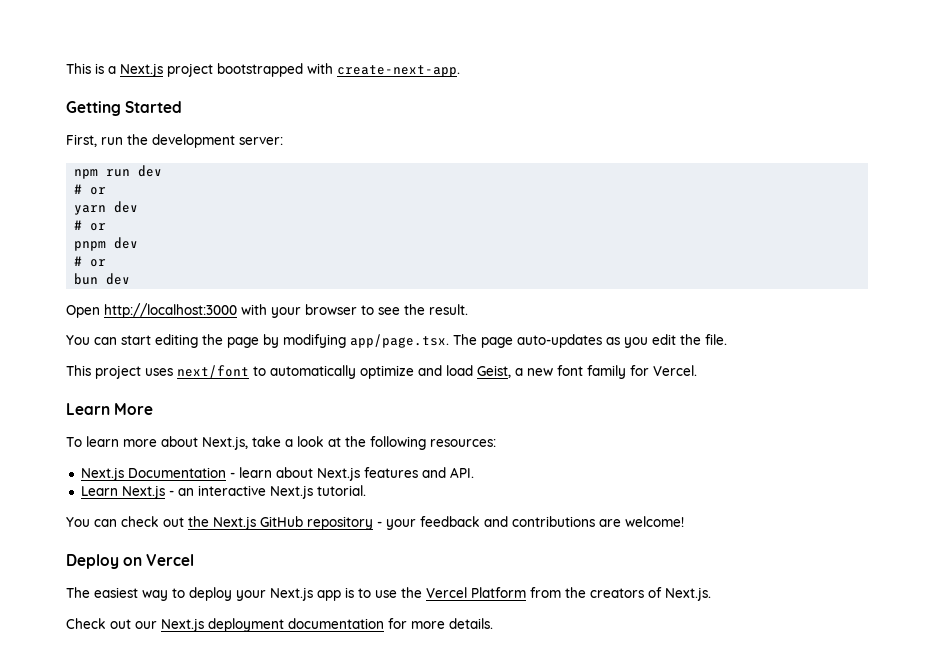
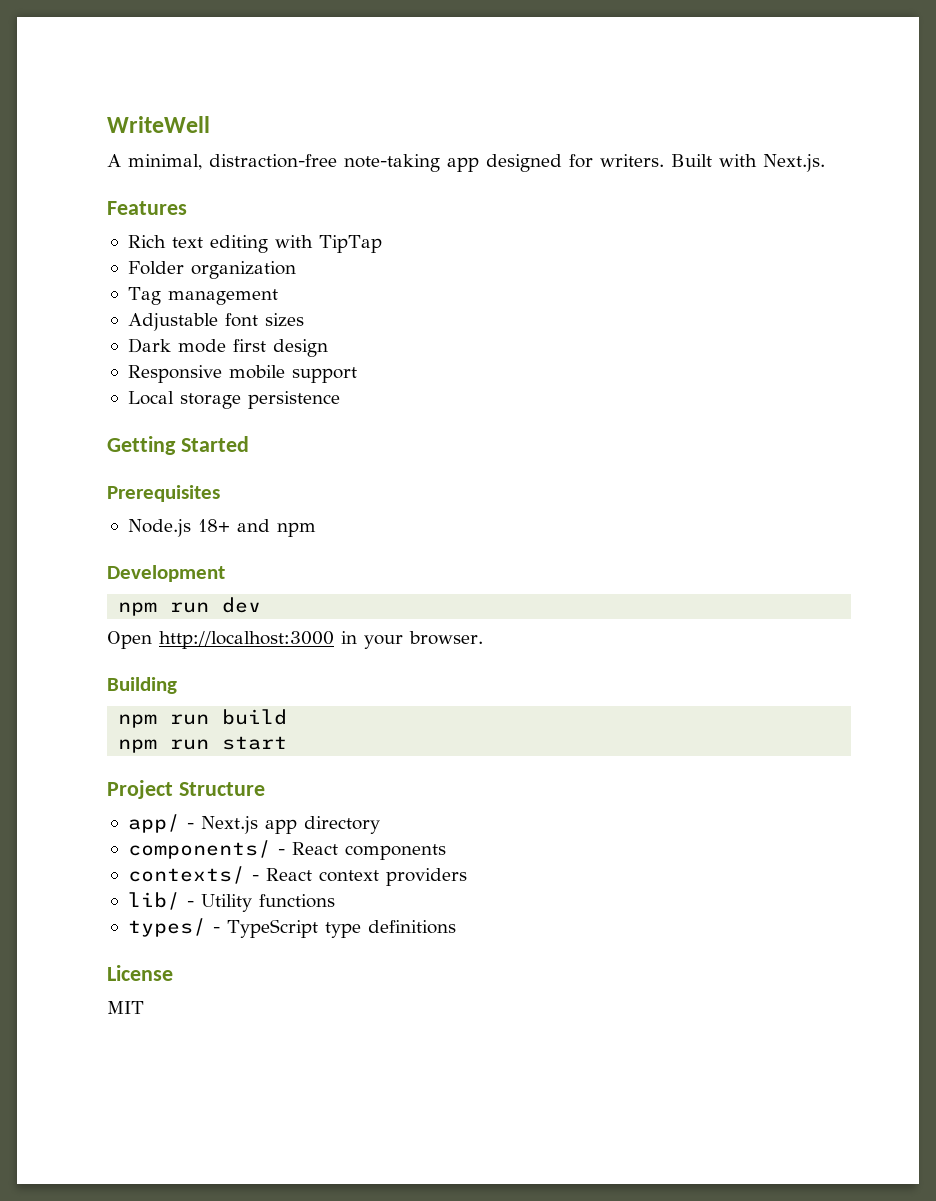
- This is a Next.js project bootstrapped with create-next-app.
+ WriteWell
+ A minimal, distraction-free note-taking app designed for writers. Built with Next.js.
+ Features
+ Rich text editing with TipTap
+ Folder organization
+ Tag management
+ Adjustable font sizes
+ Dark mode first design
+ Responsive mobile support
+ Local storage persistence
  Getting Started
- First, run the development server:
+ Prerequisites
+ Node.js 18+ and npm
+ Development
  npm run dev
- # or
- yarn dev
- # or
- pnpm dev
- # or
- bun dev
- Open http://localhost:3000 with your browser to see the result.
- You can start editing the page by modifying app/page.tsx. The page auto-updates as you edit the file.
- This project uses next/font to automatically optimize and load Geist, a new font family for Vercel.
- Learn More
- To learn more about Next.js, take a look at the following resources:
- Next.js Documentation - learn about Next.js features and API.
- Learn Next.js - an interactive Next.js tutorial.
- You can check out the Next.js GitHub repository - your feedback and contributions are welcome!
- Deploy on Vercel
- The easiest way to deploy your Next.js app is to use the Vercel Platform from the creators of Next.js.
- Check out our Next.js deployment documentation for more details.
+ Open http://localhost:3000 in your browser.
+ Building
+ npm run build
+ npm run start
+ Project Structure
+ app/ - Next.js app directory
+ components/ - React components
+ contexts/ - React context providers
+ lib/ - Utility functions
+ types/ - TypeScript type definitions
+ License
+ MIT

